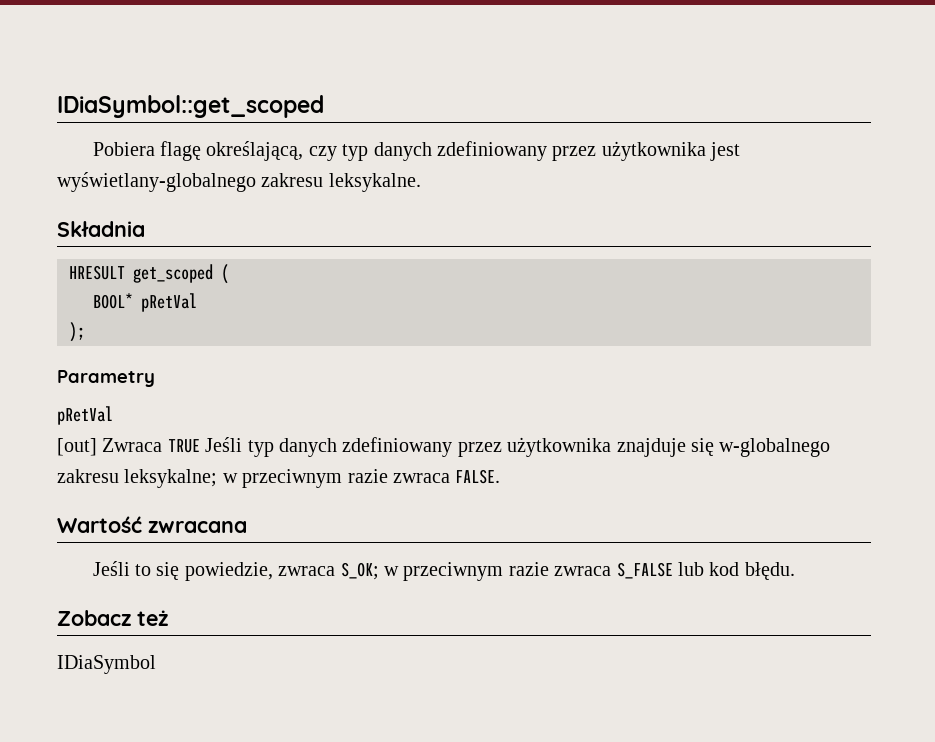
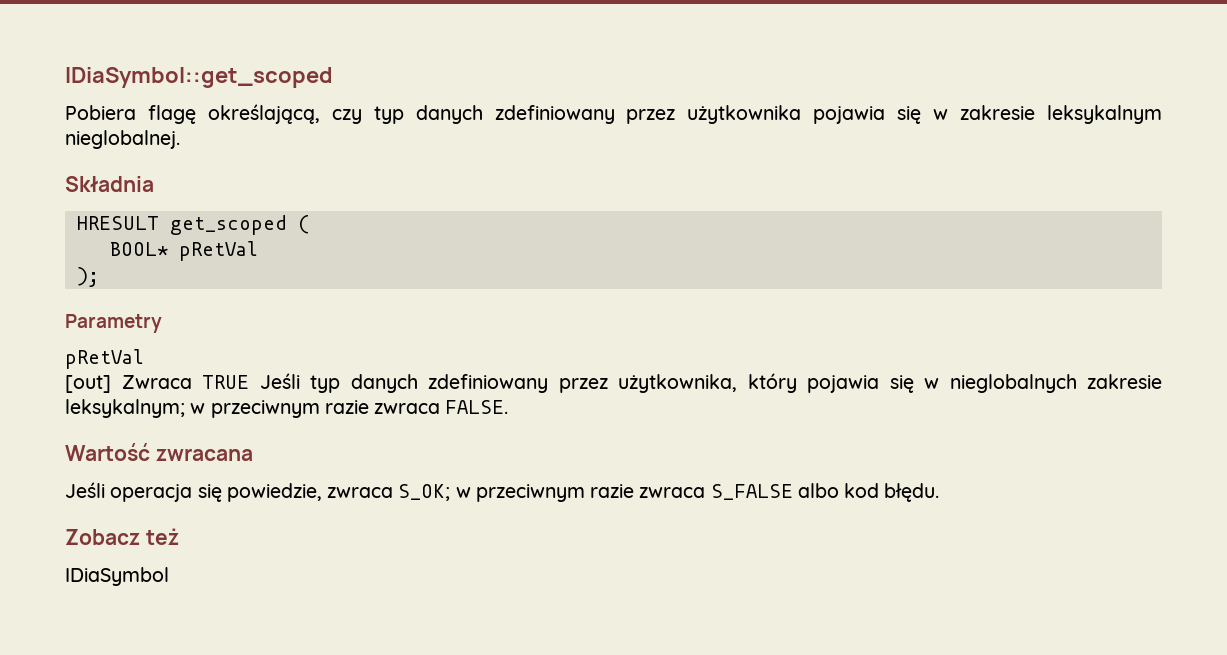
- Pobiera flagę określającą, czy typ danych zdefiniowany przez użytkownika jest wyświetlany-globalnego zakresu leksykalne.
+ Pobiera flagę określającą, czy typ danych zdefiniowany przez użytkownika pojawia się w zakresie leksykalnym nieglobalnej.
- [out] Zwraca TRUE Jeśli typ danych zdefiniowany przez użytkownika znajduje się w-globalnego zakresu leksykalne; w przeciwnym razie zwraca FALSE.
+ [out] Zwraca TRUE Jeśli typ danych zdefiniowany przez użytkownika, który pojawia się w nieglobalnych zakresie leksykalnym; w przeciwnym razie zwraca FALSE.
- Jeśli to się powiedzie, zwraca S_OK; w przeciwnym razie zwraca S_FALSE lub kod błędu.
+ Jeśli operacja się powiedzie, zwraca S_OK; w przeciwnym razie zwraca S_FALSE albo kod błędu.

